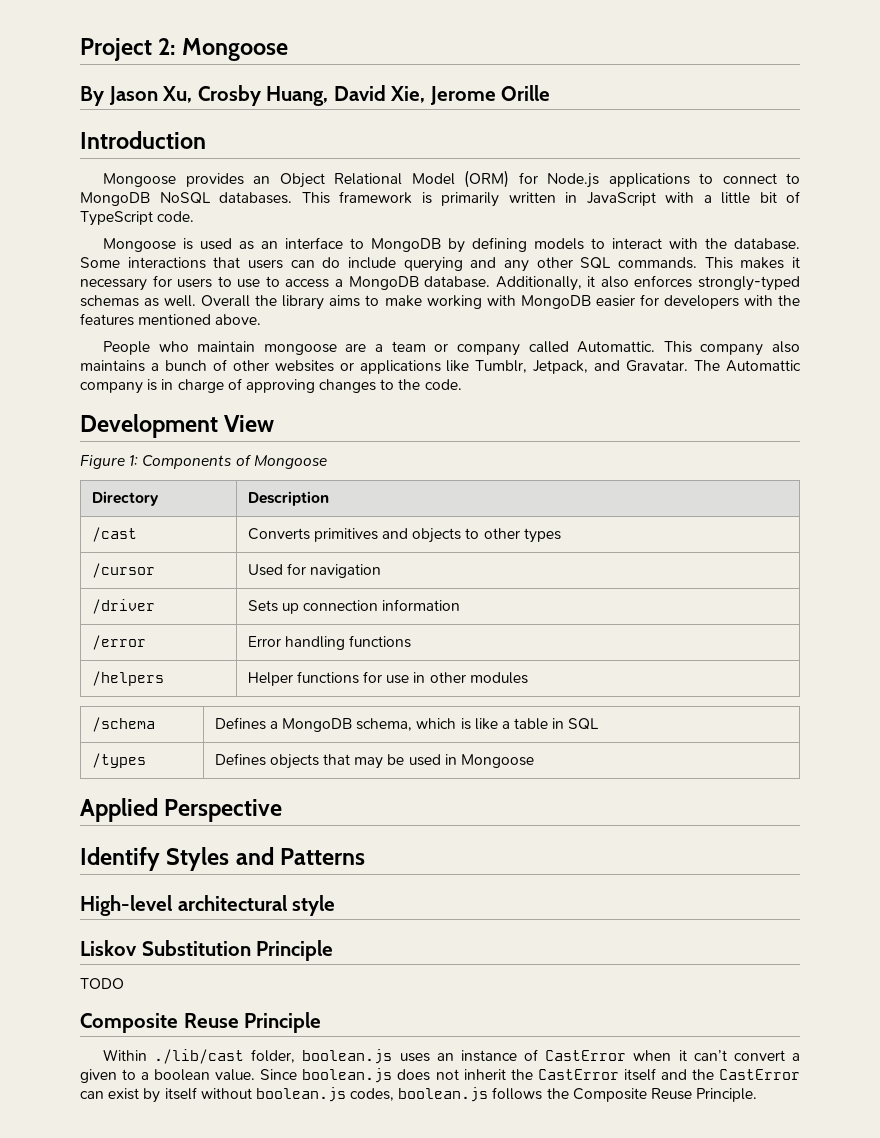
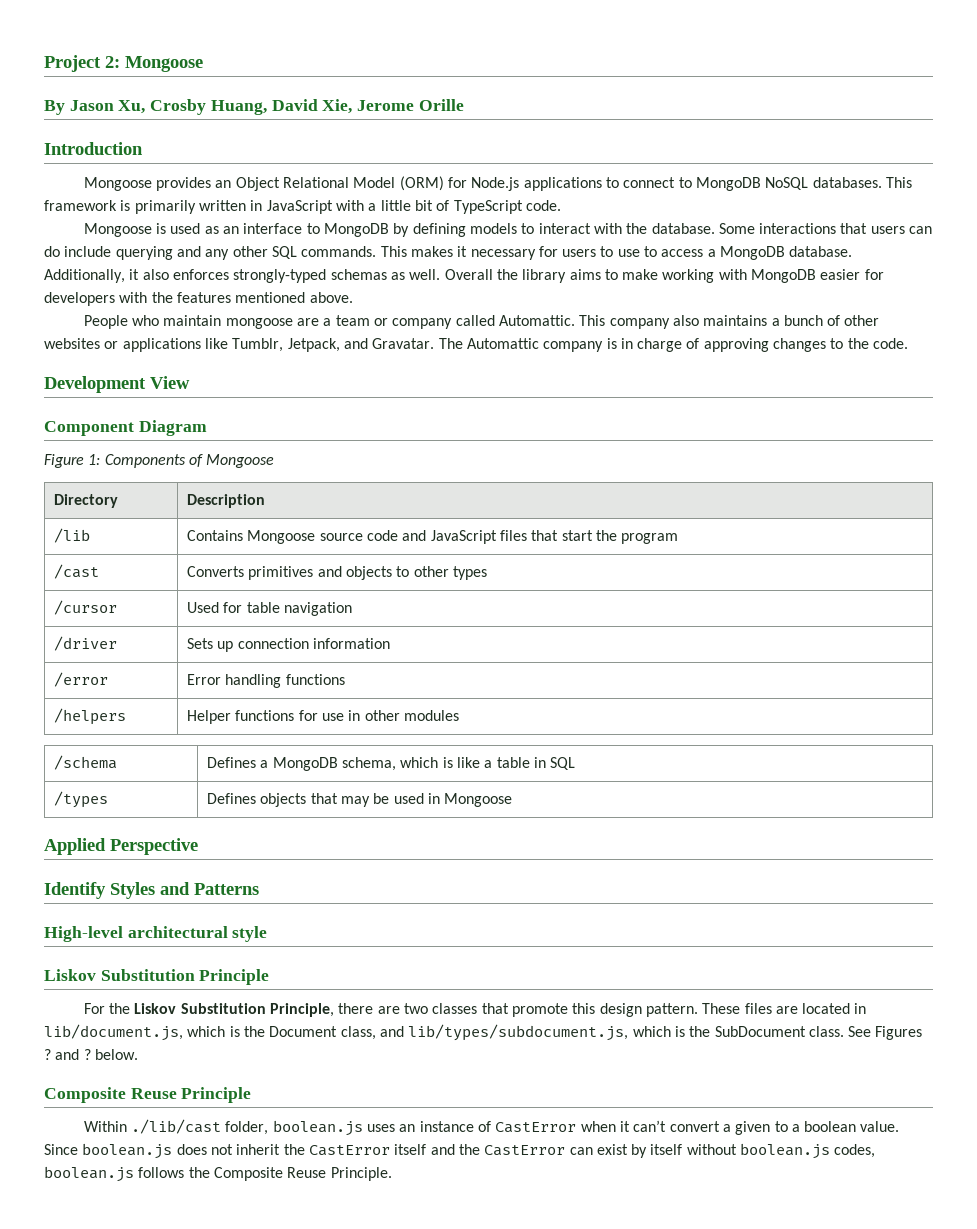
+ Component Diagram
+ /lib | Contains Mongoose source code and JavaScript files that start the program
- /cursor | Used for navigation
+ /cursor | Used for table navigation
- TODO
+ For the Liskov Substitution Principle, there are two classes that promote this design pattern. These files are located in lib/document.js, which is the Document class, and lib/types/subdocument.js, which is the SubDocument class. See Figures ? and ? below.

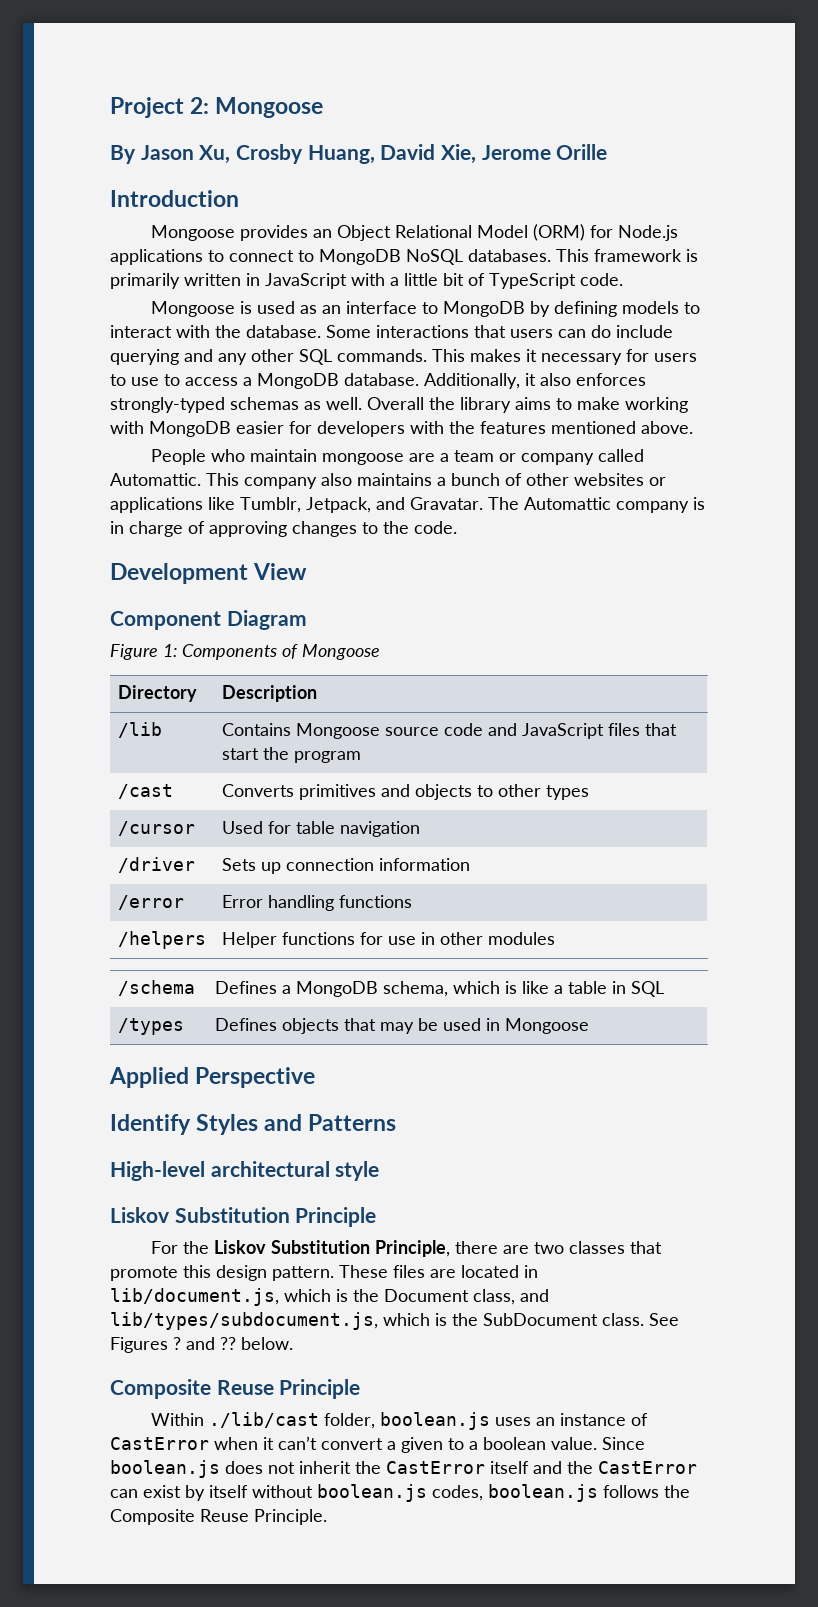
- See Figures ? and ? below.
+ See Figures ? and ?? below.

